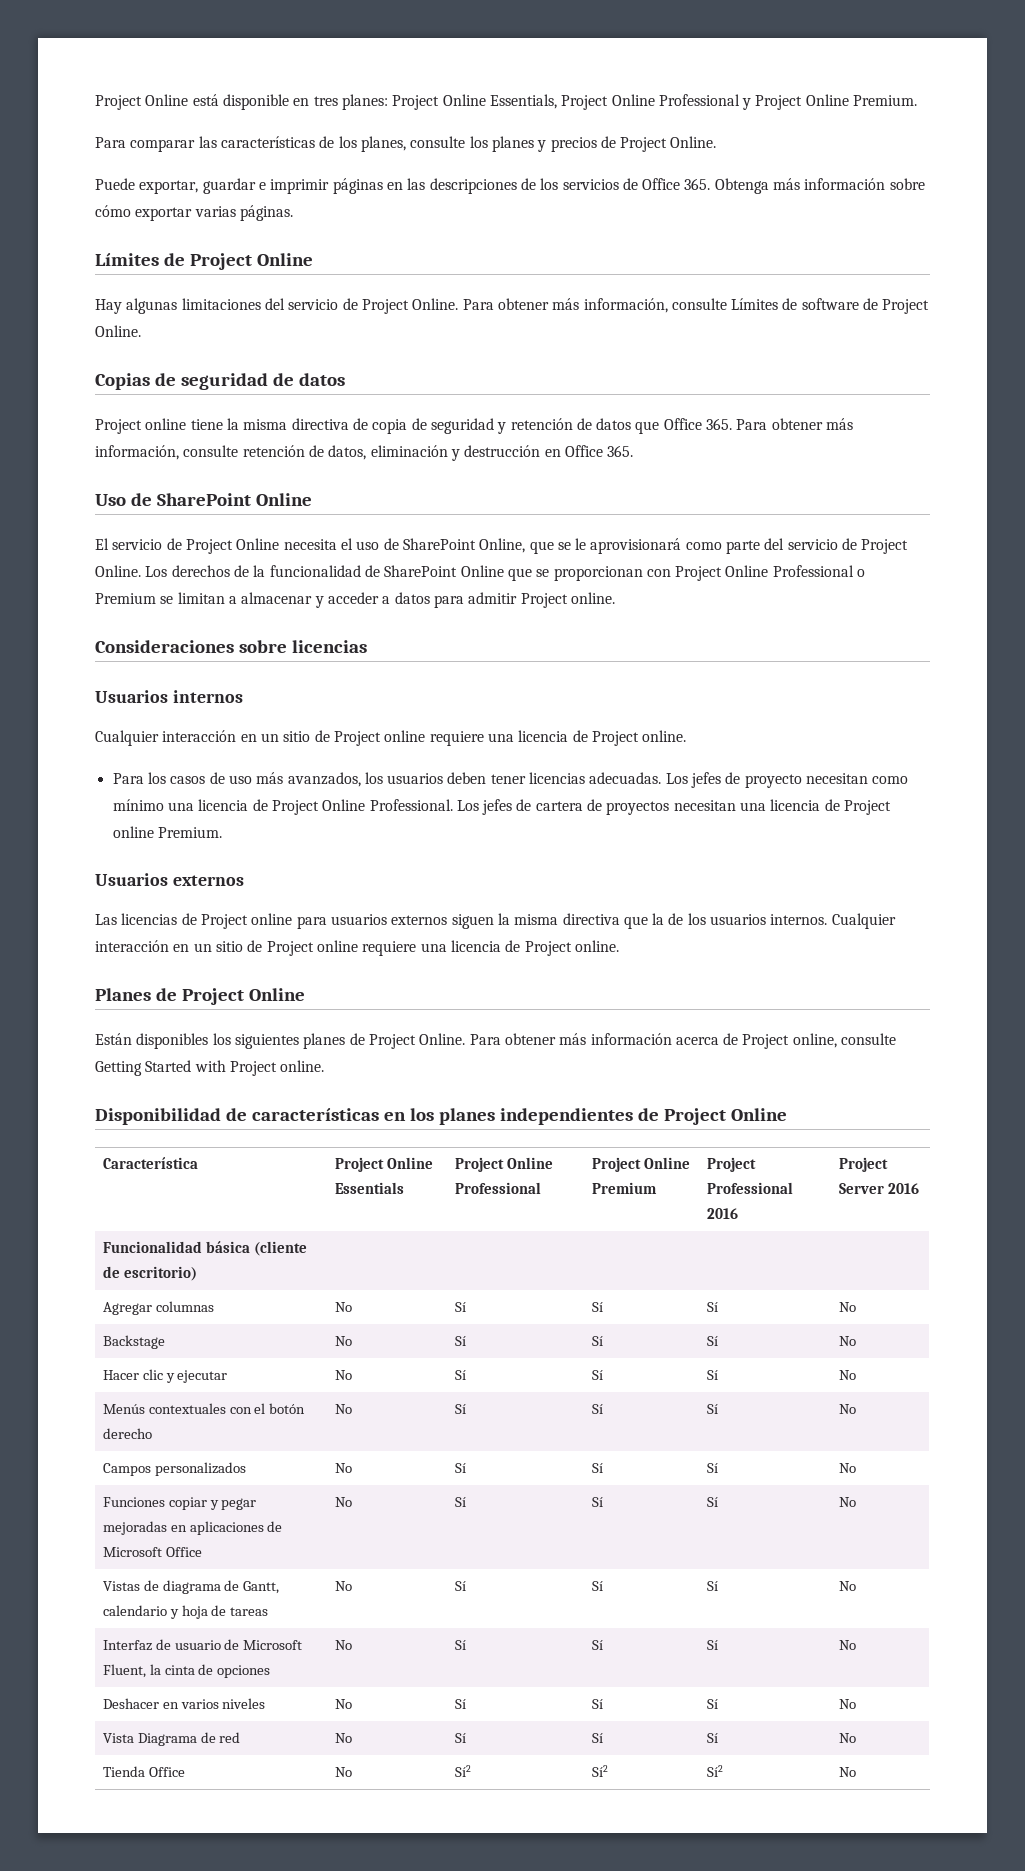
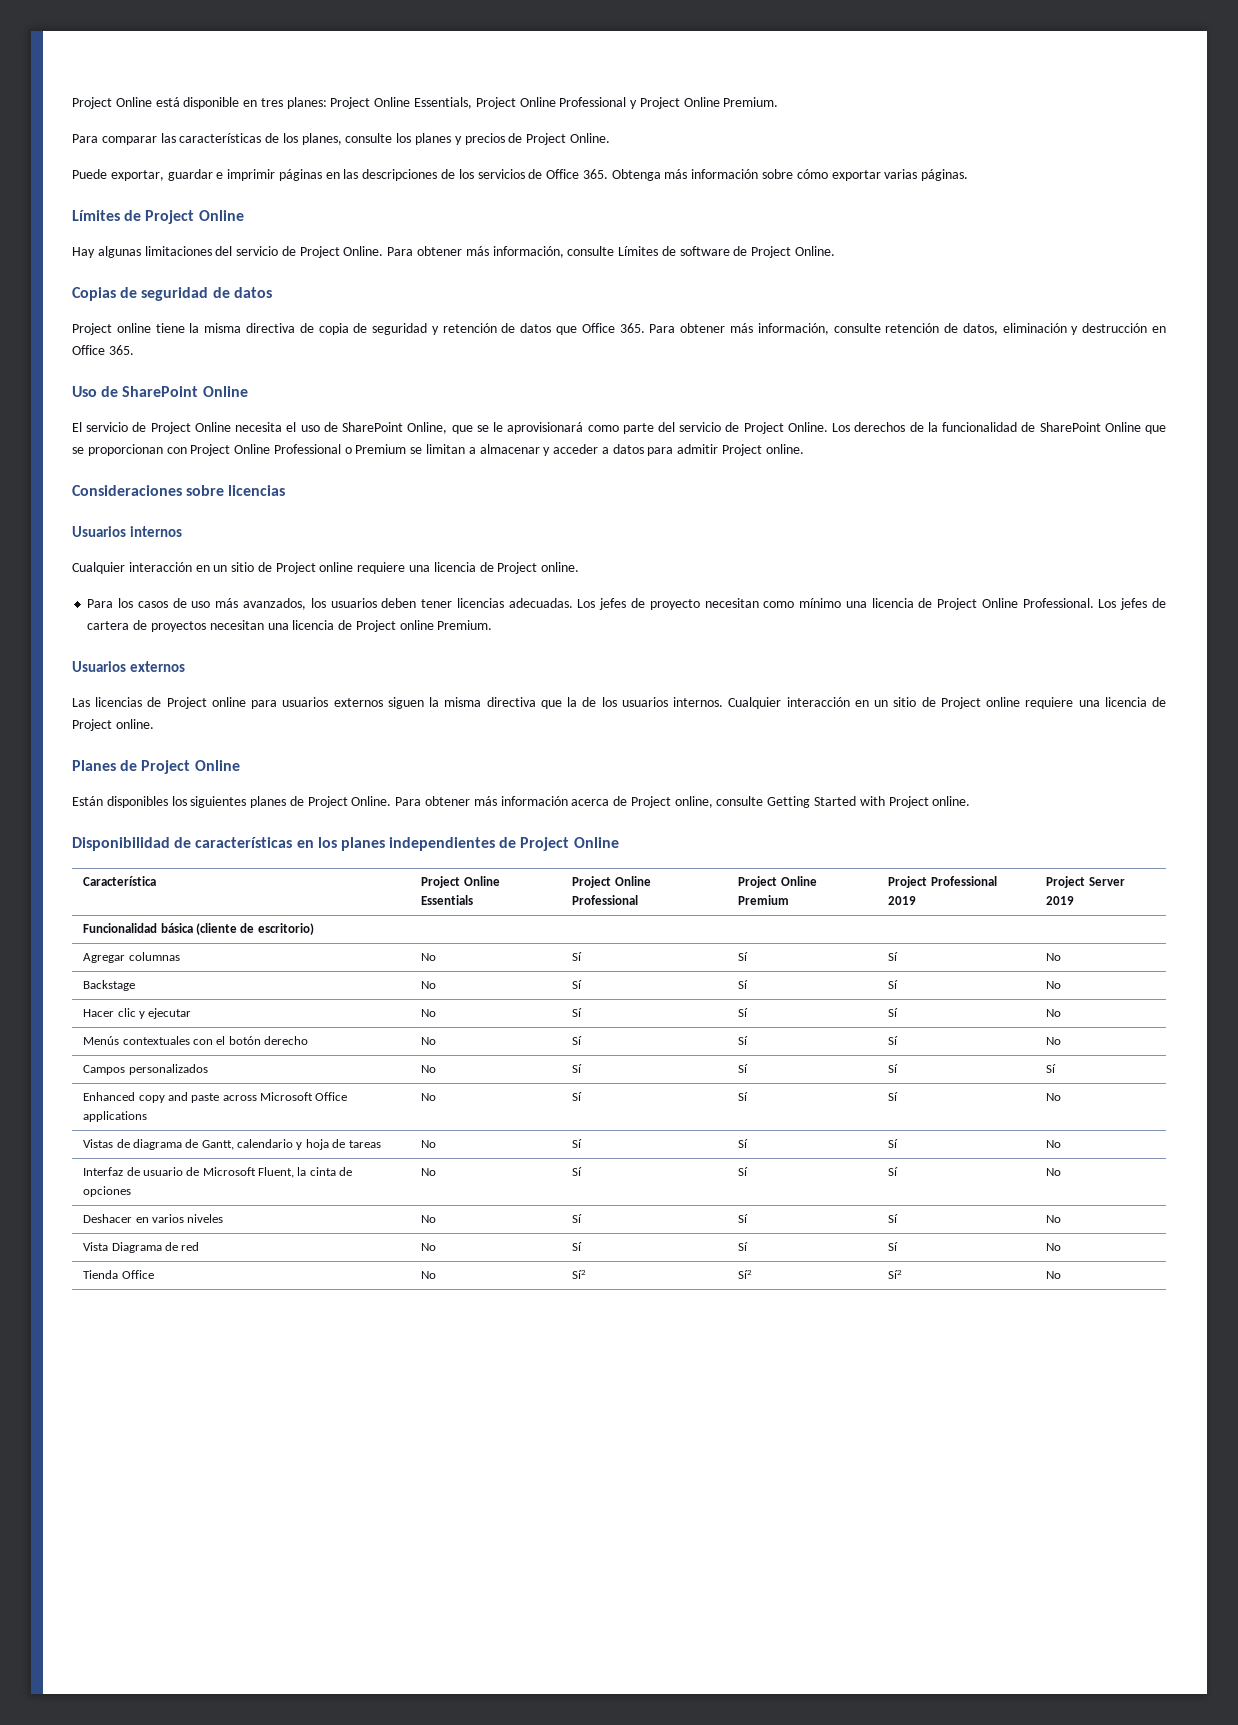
- Característica | Project Online Essentials | Project Online Professional | Project Online Premium | Project Professional 2016 | Project Server 2016
+ Característica | Project Online Essentials | Project Online Professional | Project Online Premium | Project Professional 2019 | Project Server 2019
- Campos personalizados | No | Sí | Sí | Sí | No
- Funciones copiar y pegar mejoradas en aplicaciones de Microsoft Office | No | Sí | Sí | Sí | No
+ Campos personalizados | No | Sí | Sí | Sí | Sí
+ Enhanced copy and paste across Microsoft Office applications | No | Sí | Sí | Sí | No

